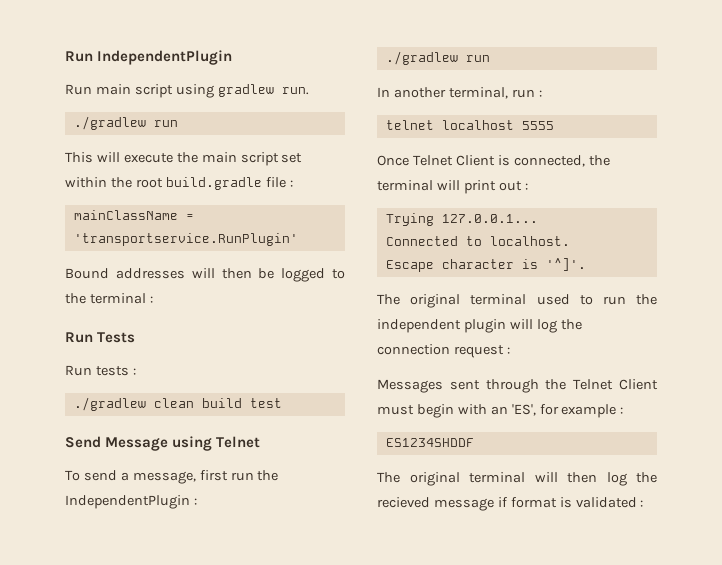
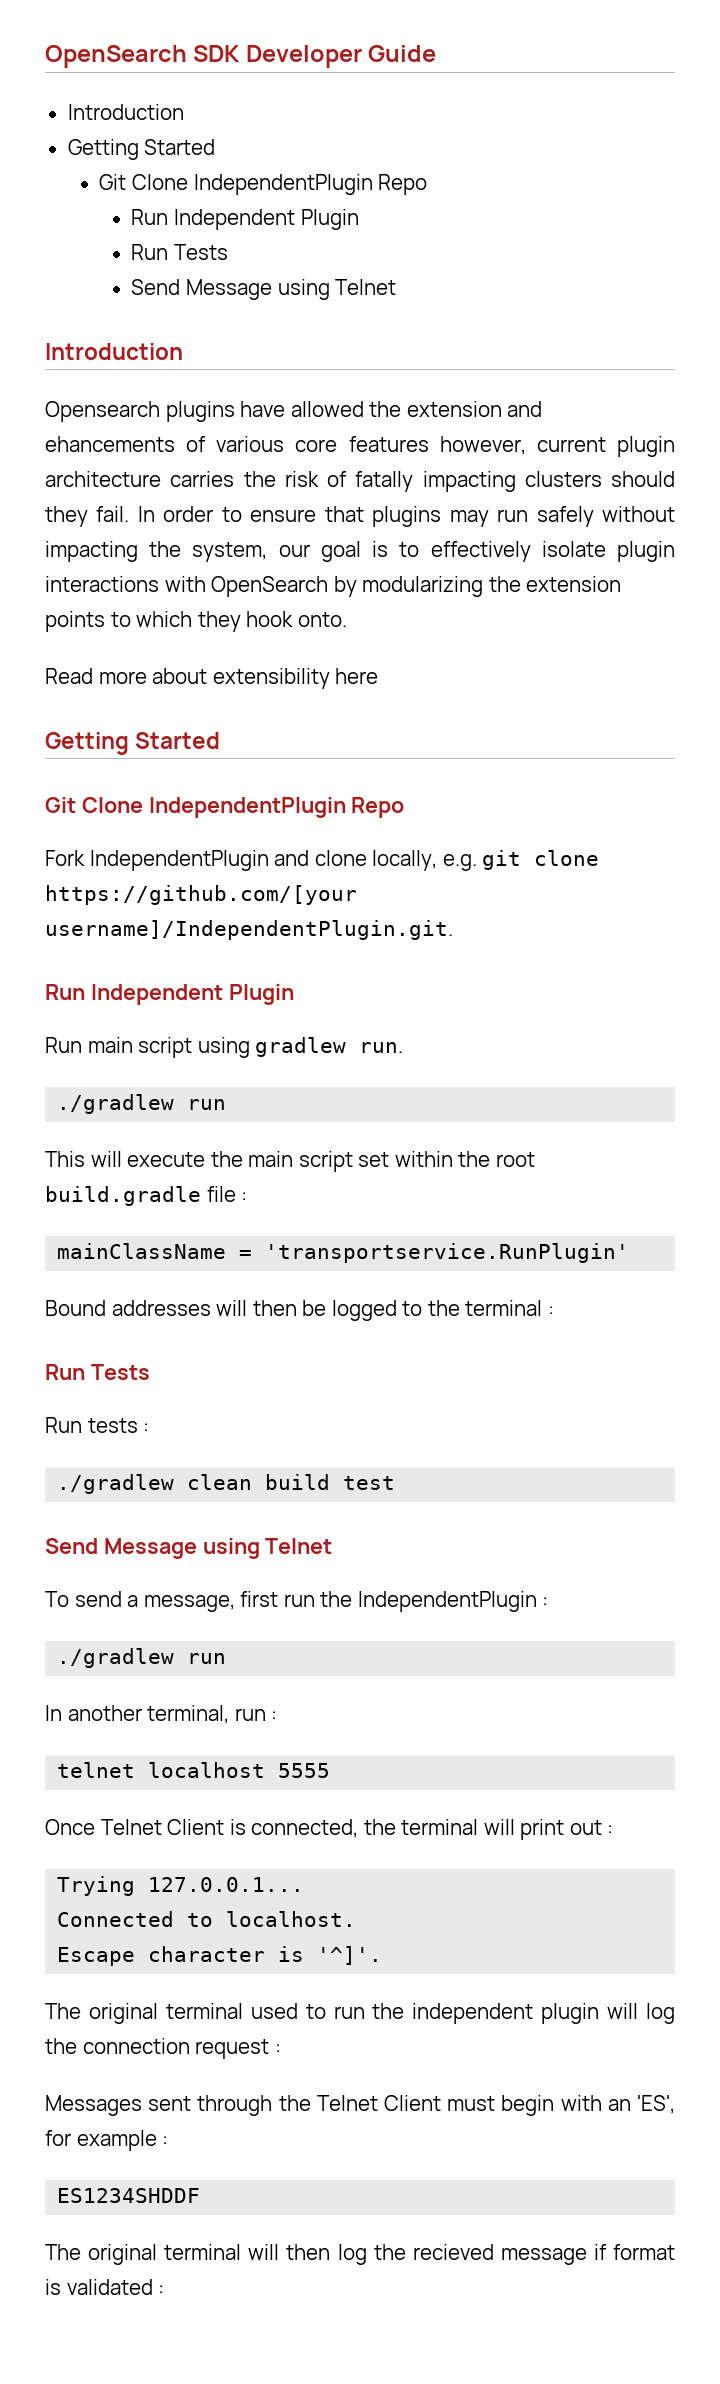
- Run IndependentPlugin
+ OpenSearch SDK Developer Guide
+ Introduction
+ Getting Started
+ Git Clone IndependentPlugin Repo
+ Run Independent Plugin
+ Run Tests
+ Send Message using Telnet
+ Introduction
+ Opensearch plugins have allowed the extension and ehancements of various core features however, current plugin architecture carries the risk of fatally impacting clusters should they fail. In order to ensure that plugins may run safely without impacting the system, our goal is to effectively isolate plugin interactions with OpenSearch by modularizing the extension points to which they hook onto.
+ Read more about extensibility here
+ Getting Started
+ Git Clone IndependentPlugin Repo
+ Fork IndependentPlugin and clone locally, e.g. git clone https://github.com/[your username]/IndependentPlugin.git.
+ Run Independent Plugin

